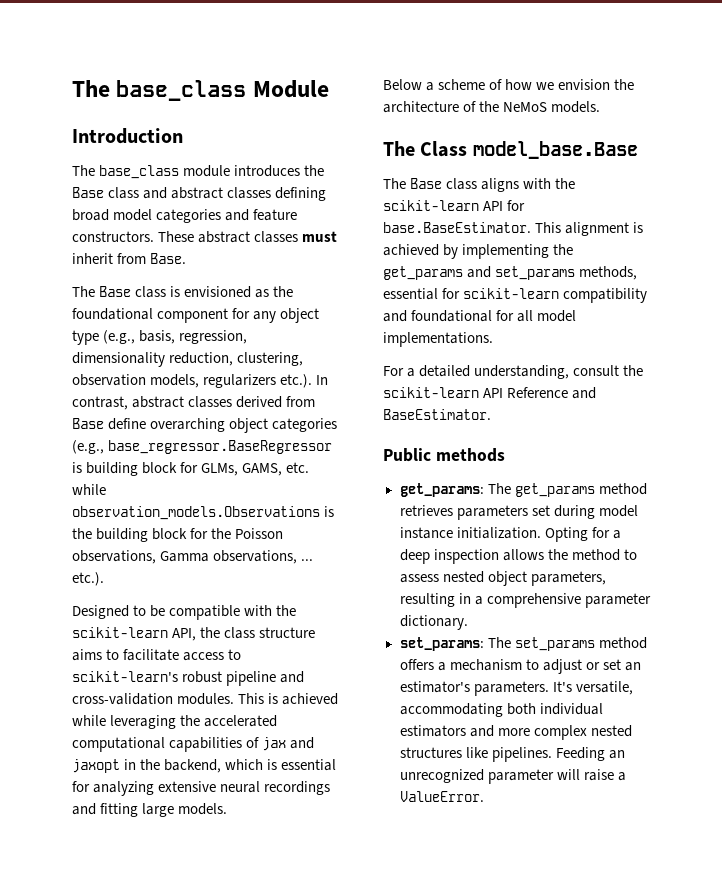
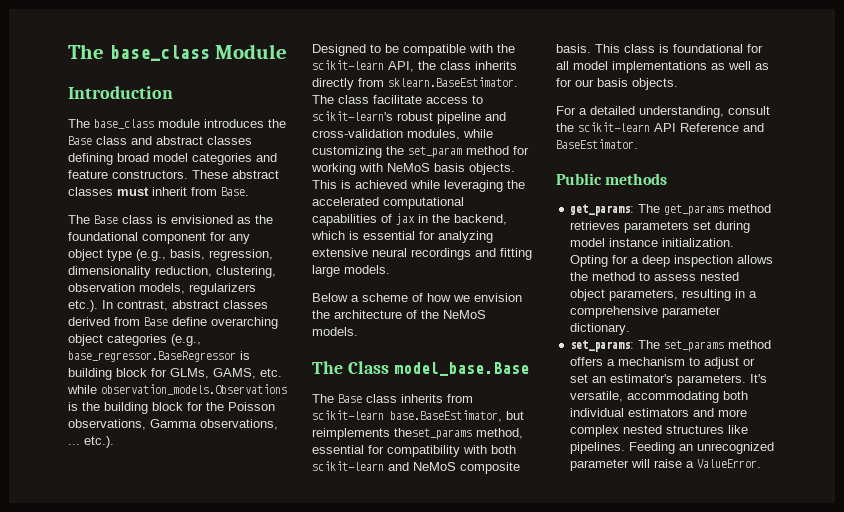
- Designed to be compatible with the scikit-learn API, the class structure aims to facilitate access to scikit-learn's robust pipeline and cross-validation modules.
+ Designed to be compatible with the scikit-learn API, the class inherits directly from sklearn.BaseEstimator. The class facilitate access to scikit-learn's robust pipeline and cross-validation modules, while customizing the set_param method for working with NeMoS basis objects.
- This is achieved while leveraging the accelerated computational capabilities of jax and jaxopt in the backend, which is essential for analyzing extensive neural recordings and fitting large models.
+ This is achieved while leveraging the accelerated computational capabilities of jax in the backend, which is essential for analyzing extensive neural recordings and fitting large models.
- The Base class aligns with the scikit-learn API for base.BaseEstimator. This alignment is achieved by implementing the get_params and set_params methods, essential for scikit-learn compatibility and foundational for all model implementations.
+ The Base class inherits from scikit-learn base.BaseEstimator, but reimplements theset_params method, essential for compatibility with both scikit-learn and NeMoS composite basis. This class is foundational for all model implementations as well as for our basis objects.

